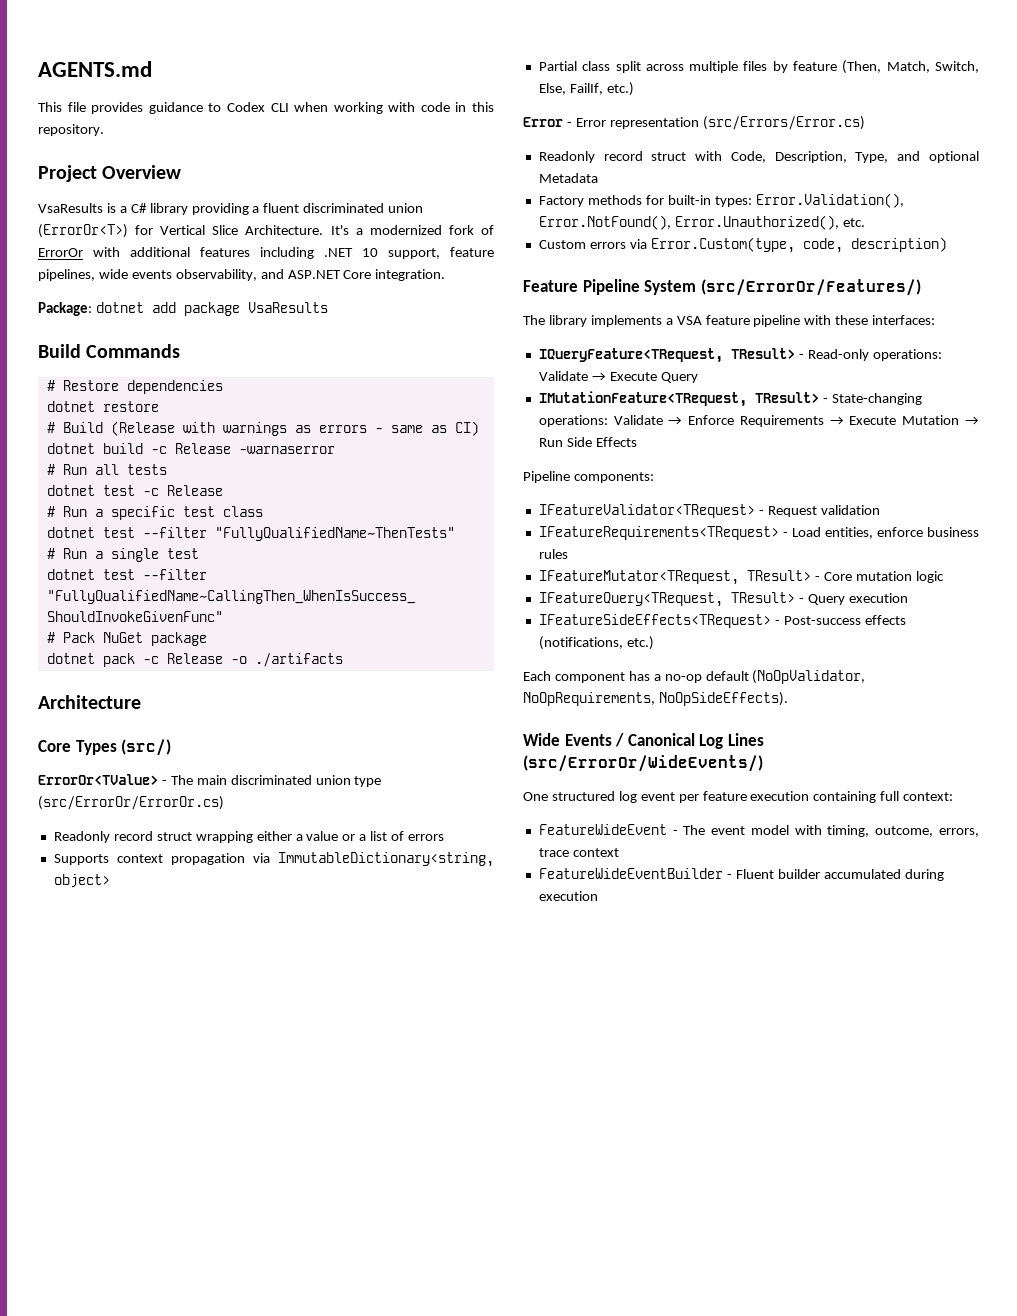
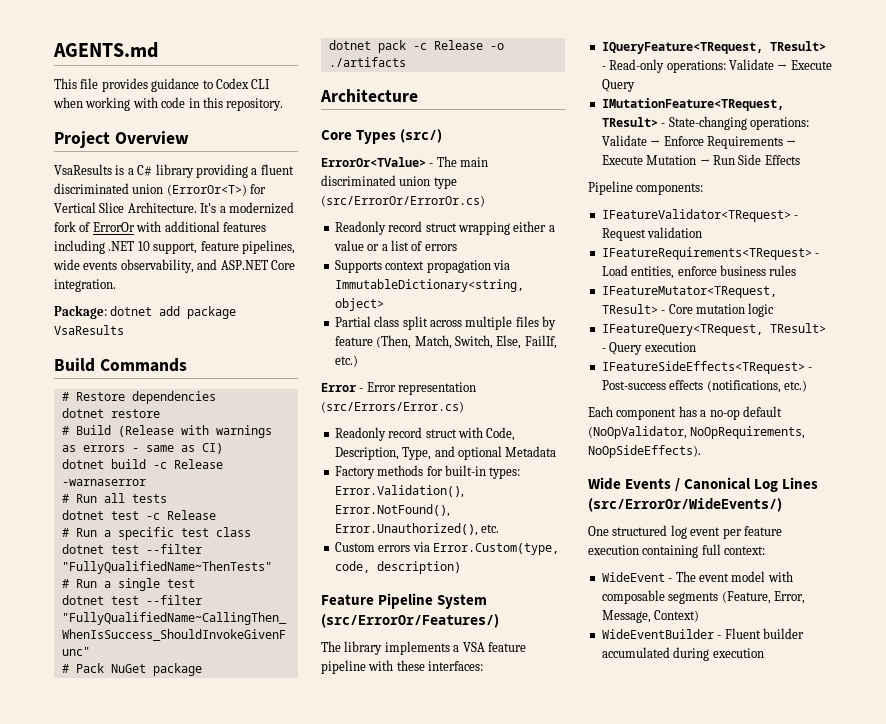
- FeatureWideEvent - The event model with timing, outcome, errors, trace context
- FeatureWideEventBuilder - Fluent builder accumulated during execution
+ WideEvent - The event model with composable segments (Feature, Error, Message, Context)
+ WideEventBuilder - Fluent builder accumulated during execution

